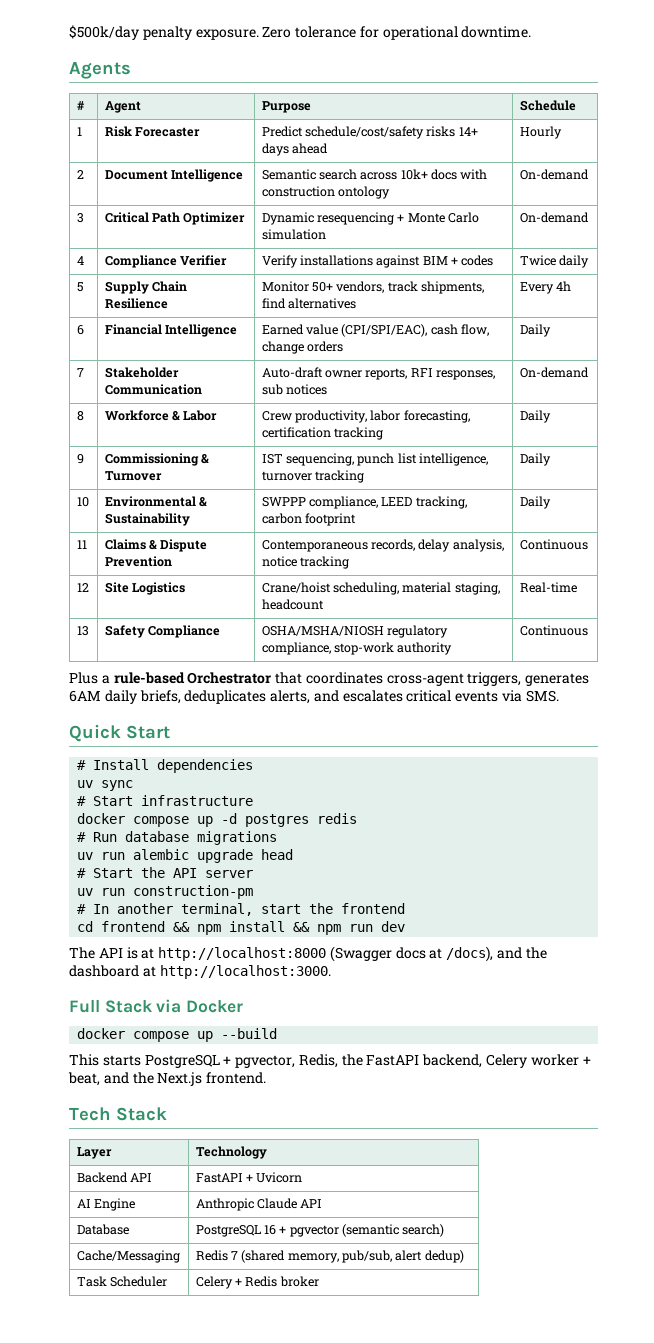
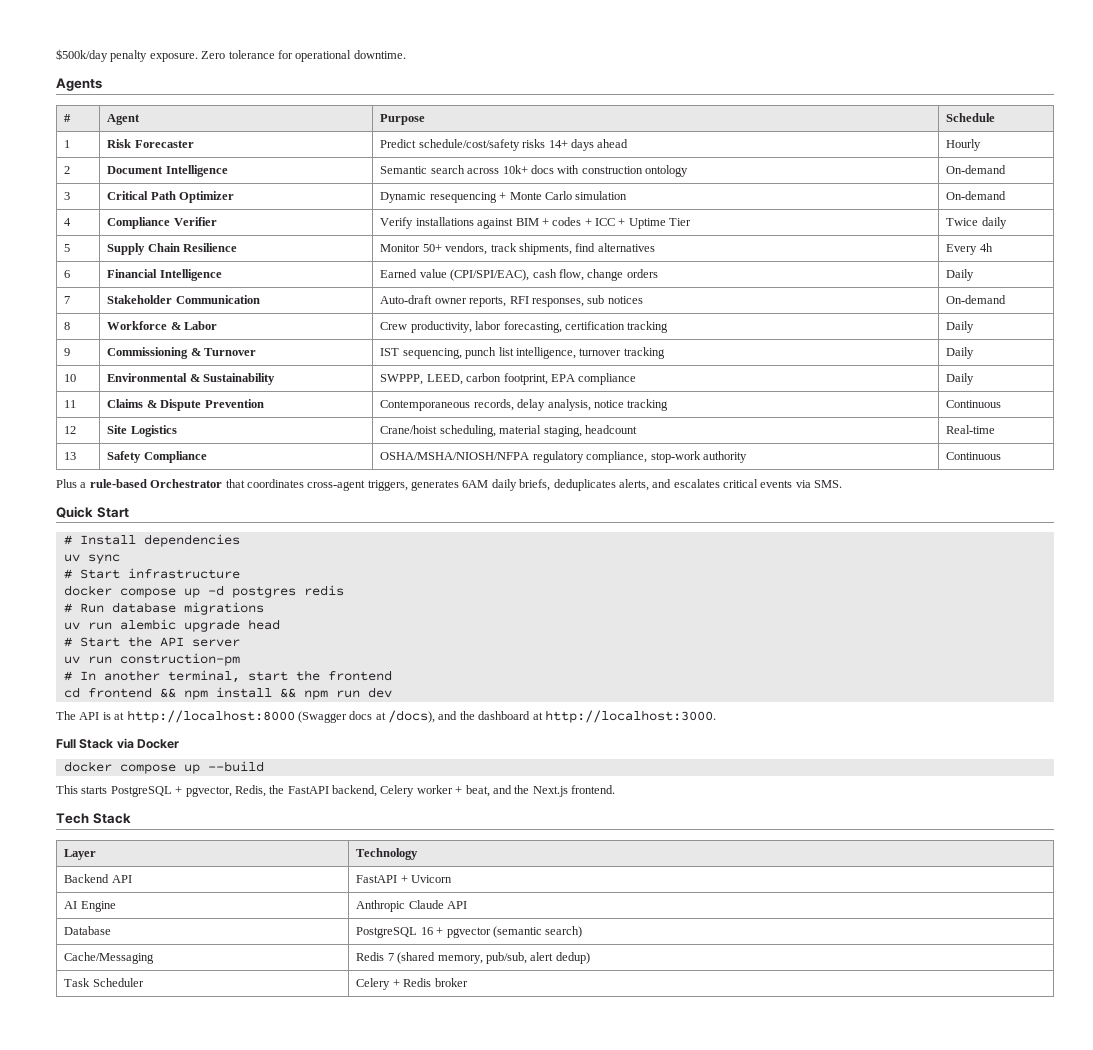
- 4 | Compliance Verifier | Verify installations against BIM + codes | Twice daily
+ 4 | Compliance Verifier | Verify installations against BIM + codes + ICC + Uptime Tier | Twice daily
- 10 | Environmental & Sustainability | SWPPP compliance, LEED tracking, carbon footprint | Daily
+ 10 | Environmental & Sustainability | SWPPP, LEED, carbon footprint, EPA compliance | Daily
- 13 | Safety Compliance | OSHA/MSHA/NIOSH regulatory compliance, stop-work authority | Continuous
+ 13 | Safety Compliance | OSHA/MSHA/NIOSH/NFPA regulatory compliance, stop-work authority | Continuous

